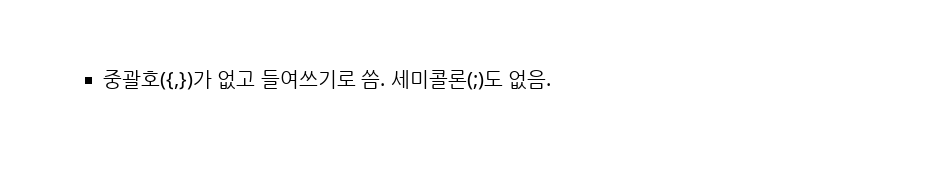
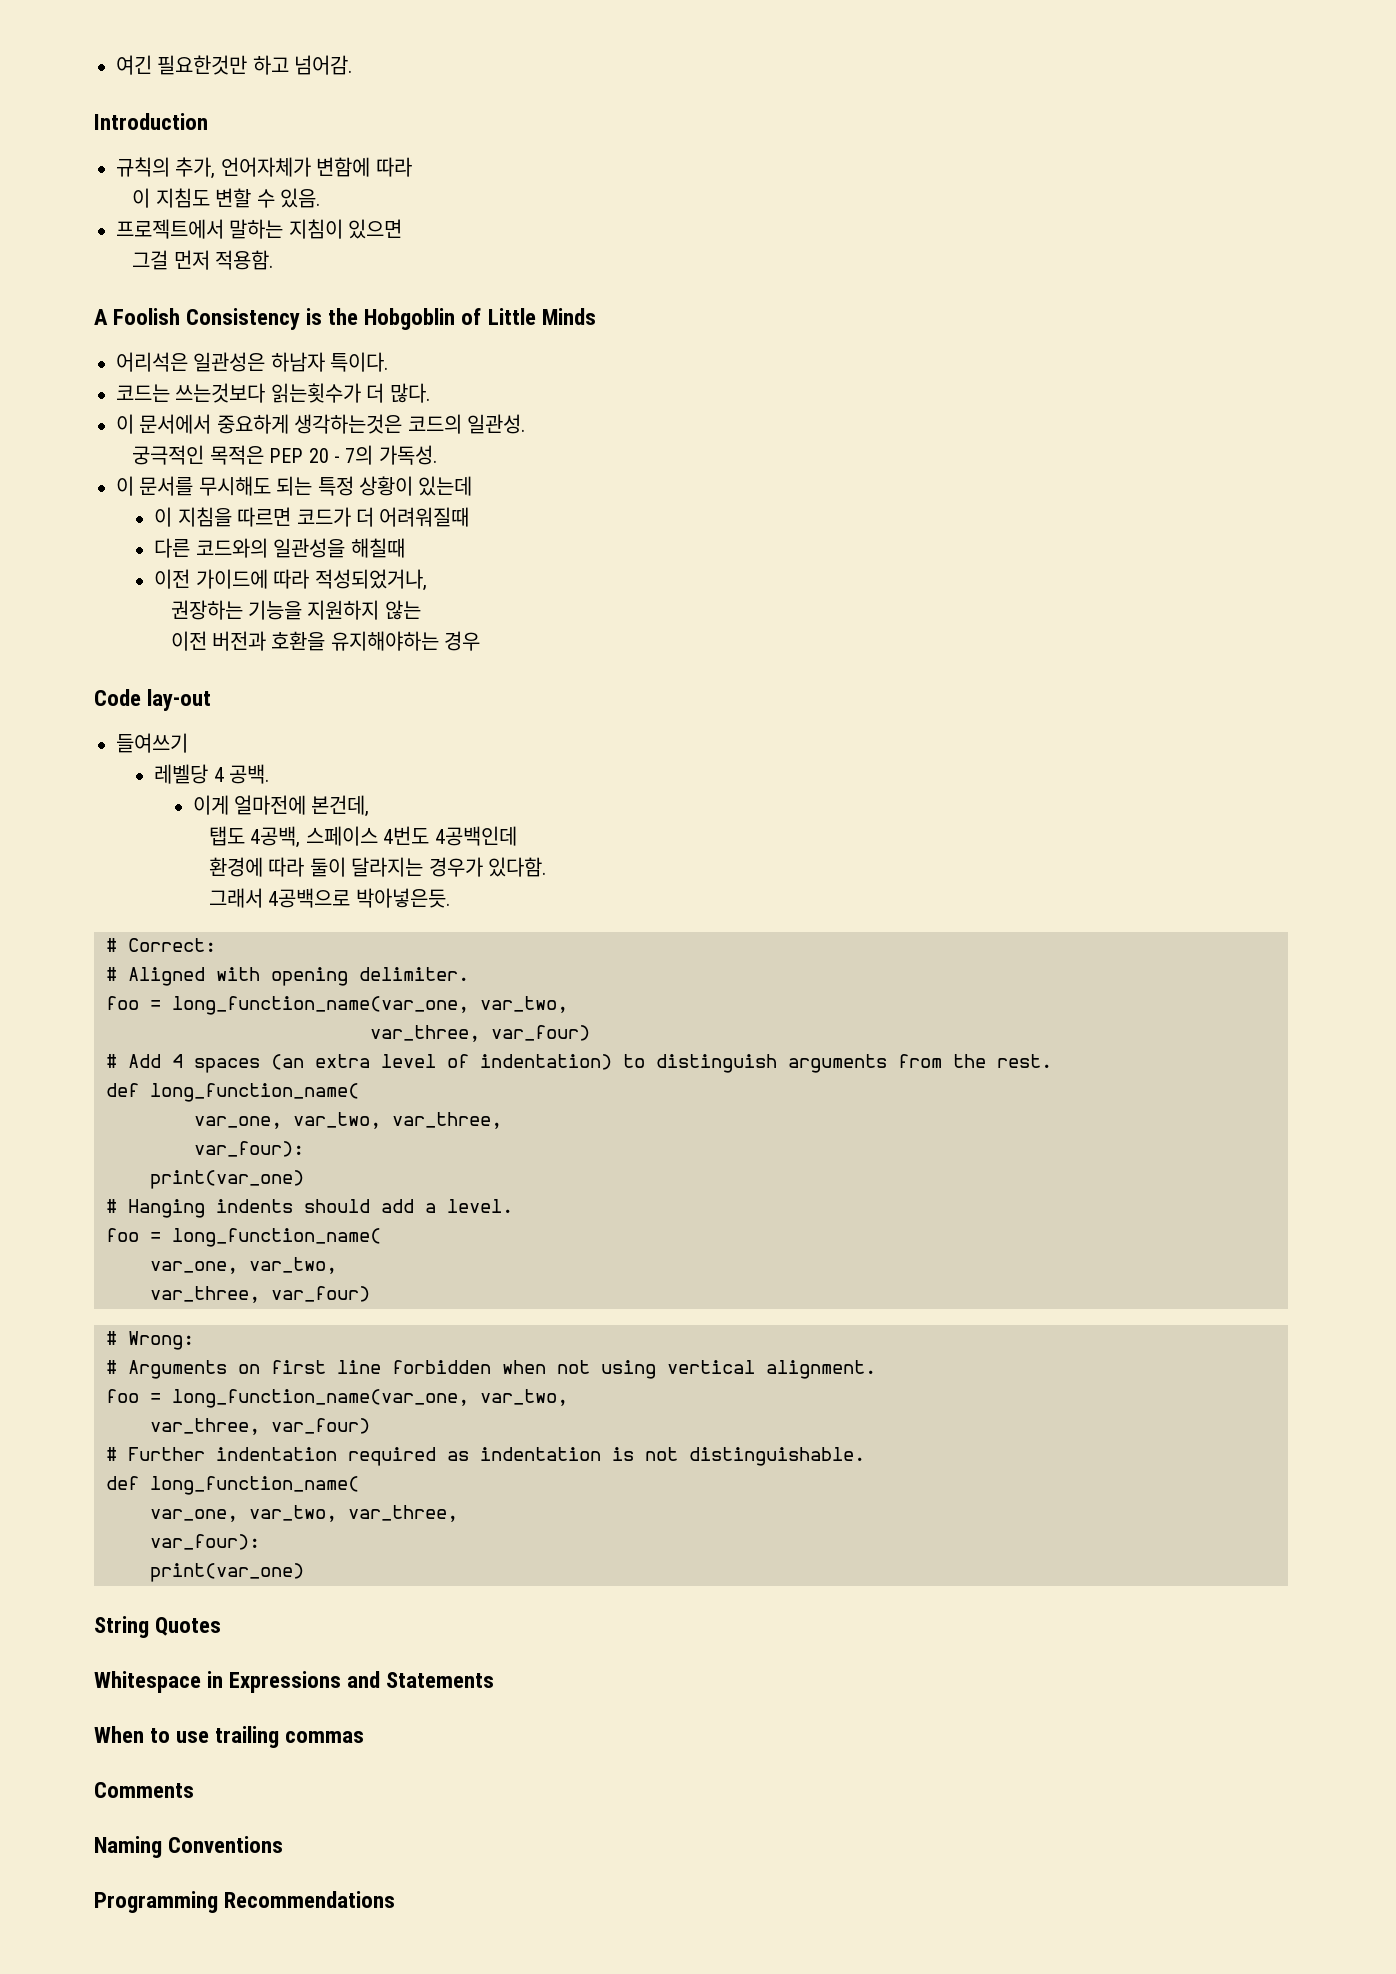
- 중괄호({,})가 없고 들여쓰기로 씀. 세미콜론(;)도 없음.
+ 여긴 필요한것만 하고 넘어감.
+ Introduction
+ 규칙의 추가, 언어자체가 변함에 따라
+ 이 지침도 변할 수 있음.
+ 프로젝트에서 말하는 지침이 있으면
+ 그걸 먼저 적용함.
+ A Foolish Consistency is the Hobgoblin of Little Minds
+ 어리석은 일관성은 하남자 특이다.
+ 코드는 쓰는것보다 읽는횟수가 더 많다.
+ 이 문서에서 중요하게 생각하는것은 코드의 일관성.
+ 궁극적인 목적은 PEP 20 - 7의 가독성.
+ 이 문서를 무시해도 되는 특정 상황이 있는데
+ 이 지침을 따르면 코드가 더 어려워질때
+ 다른 코드와의 일관성을 해칠때
+ 이전 가이드에 따라 적성되었거나,
+ 권장하는 기능을 지원하지 않는
+ 이전 버전과 호환을 유지해야하는 경우
+ Code lay-out
+ 들여쓰기
+ 레벨당 4 공백.
+ 이게 얼마전에 본건데,
+ 탭도 4공백, 스페이스 4번도 4공백인데
+ 환경에 따라 둘이 달라지는 경우가 있다함.
+ 그래서 4공백으로 박아넣은듯.
+ # Correct:
+ # Aligned with opening delimiter.
+ foo = long_function_name(var_one, var_two,
+ var_three, var_four)
+ # Add 4 spaces (an extra level of indentation) to distinguish arguments from the rest.
+ def long_function_name(
+ var_one, var_two, var_three,
+ var_four):
+ print(var_one)
+ # Hanging indents should add a level.
+ foo = long_function_name(
+ var_one, var_two,
+ var_three, var_four)
+ # Wrong:
+ # Arguments on first line forbidden when not using vertical alignment.
+ foo = long_function_name(var_one, var_two,
+ var_three, var_four)
+ # Further indentation required as indentation is not distinguishable.
+ def long_function_name(
+ var_one, var_two, var_three,
+ var_four):
+ print(var_one)
+ String Quotes
+ Whitespace in Expressions and Statements
+ When to use trailing commas
+ Comments
+ Naming Conventions
+ Programming Recommendations

